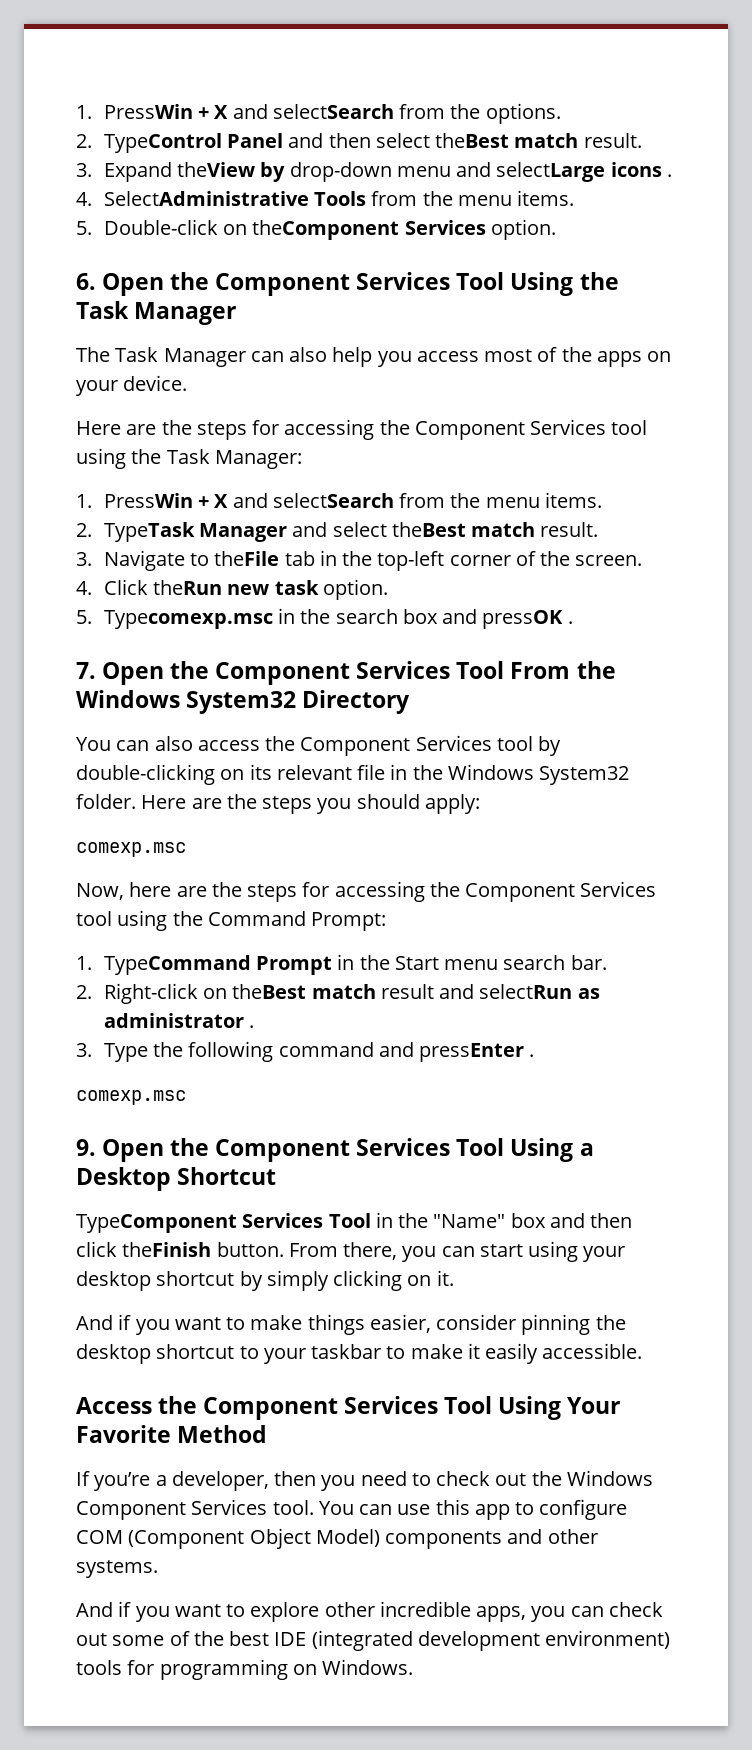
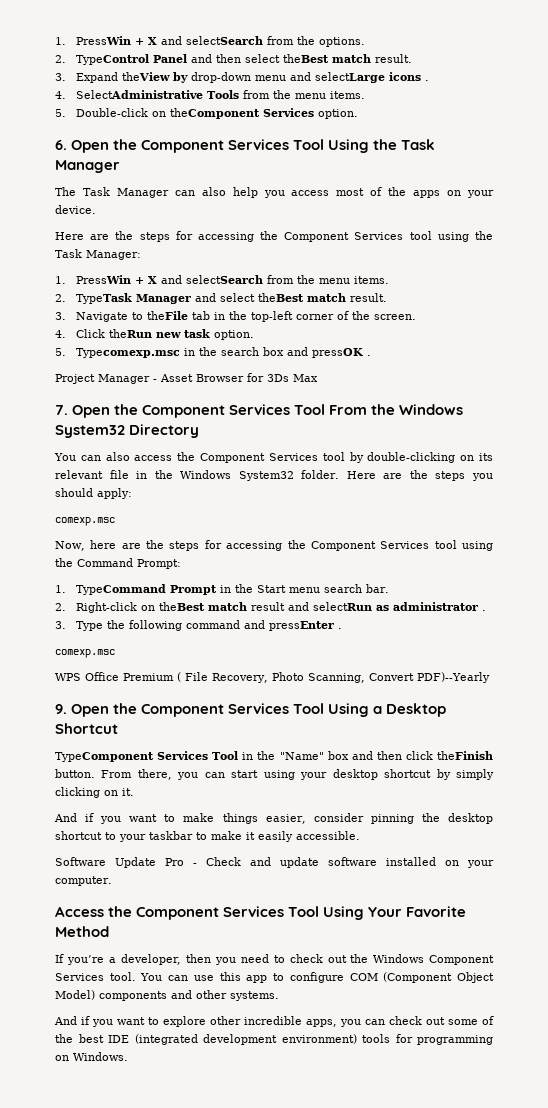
+ Project Manager - Asset Browser for 3Ds Max
+ WPS Office Premium ( File Recovery, Photo Scanning, Convert PDF)--Yearly
+ Software Update Pro - Check and update software installed on your computer.

